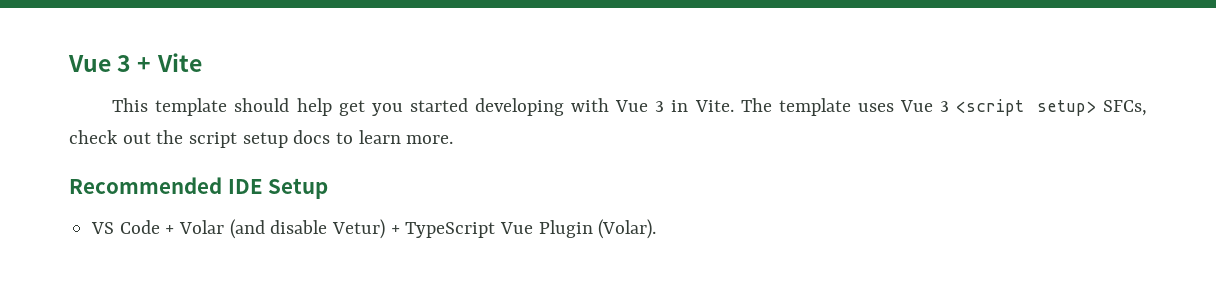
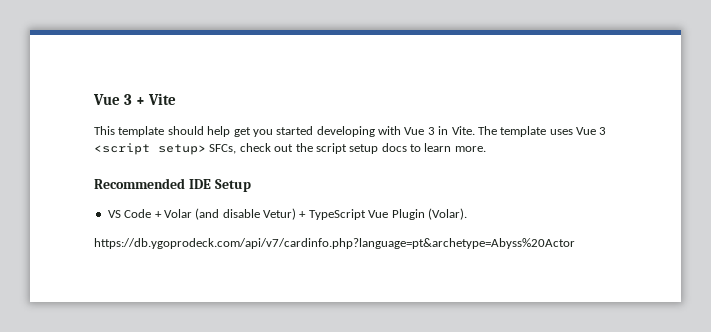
+ https://db.ygoprodeck.com/api/v7/cardinfo.php?language=pt&archetype=Abyss%20Actor

